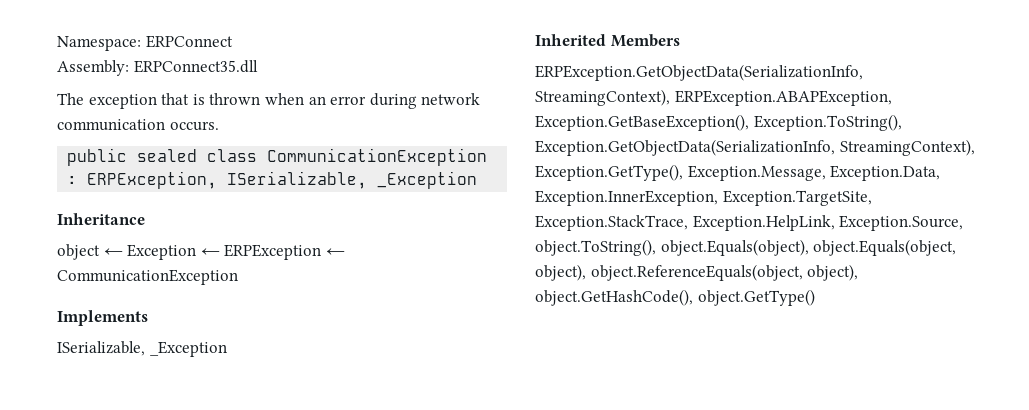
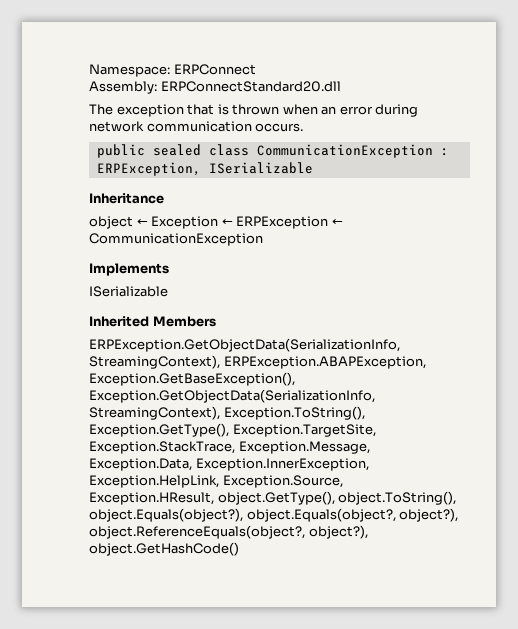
- Assembly: ERPConnect35.dll
+ Assembly: ERPConnectStandard20.dll
- public sealed class CommunicationException : ERPException, ISerializable, _Exception
+ public sealed class CommunicationException : ERPException, ISerializable
  Implements
- ISerializable, _Exception
+ ISerializable
- ERPException.GetObjectData(SerializationInfo, StreamingContext), ERPException.ABAPException, Exception.GetBaseException(), Exception.ToString(), Exception.GetObjectData(SerializationInfo, StreamingContext), Exception.GetType(), Exception.Message, Exception.Data, Exception.InnerException, Exception.TargetSite, Exception.StackTrace, Exception.HelpLink, Exception.Source, object.ToString(), object.Equals(object), object.Equals(object, object), object.ReferenceEquals(object, object), object.GetHashCode(), object.GetType()
+ ERPException.GetObjectData(SerializationInfo, StreamingContext), ERPException.ABAPException, Exception.GetBaseException(), Exception.GetObjectData(SerializationInfo, StreamingContext), Exception.ToString(), Exception.GetType(), Exception.TargetSite, Exception.StackTrace, Exception.Message, Exception.Data, Exception.InnerException, Exception.HelpLink, Exception.Source, Exception.HResult, object.GetType(), object.ToString(), object.Equals(object?), object.Equals(object?, object?), object.ReferenceEquals(object?, object?), object.GetHashCode()

